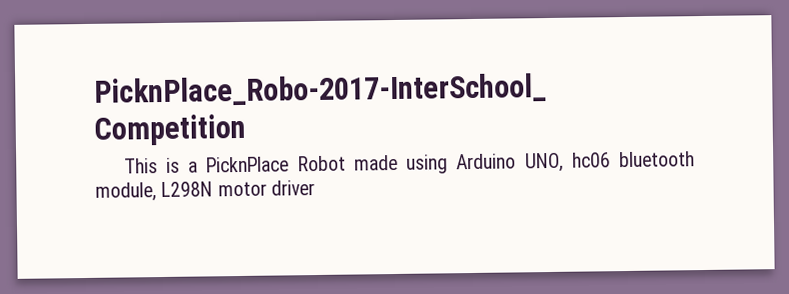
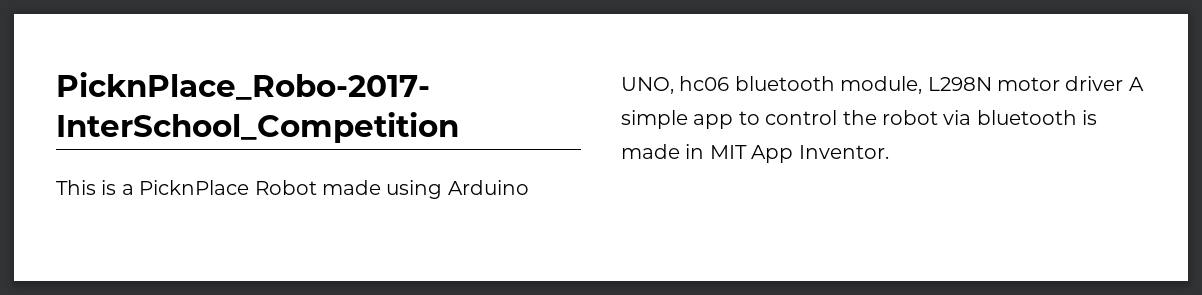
- This is a PicknPlace Robot made using Arduino UNO, hc06 bluetooth module, L298N motor driver
+ This is a PicknPlace Robot made using Arduino UNO, hc06 bluetooth module, L298N motor driver A simple app to control the robot via bluetooth is made in MIT App Inventor.

